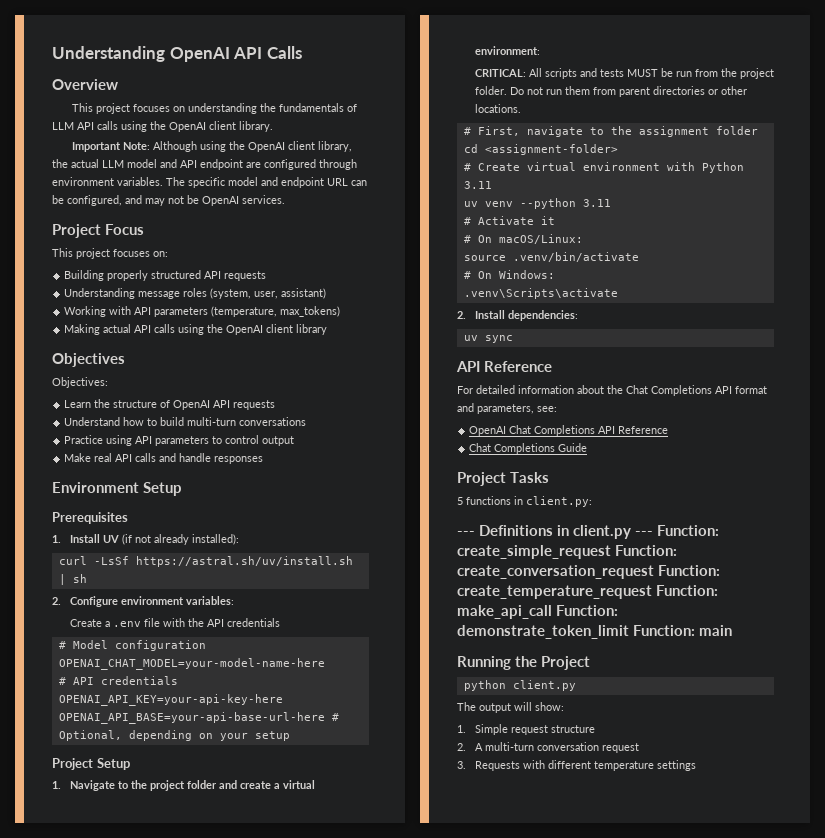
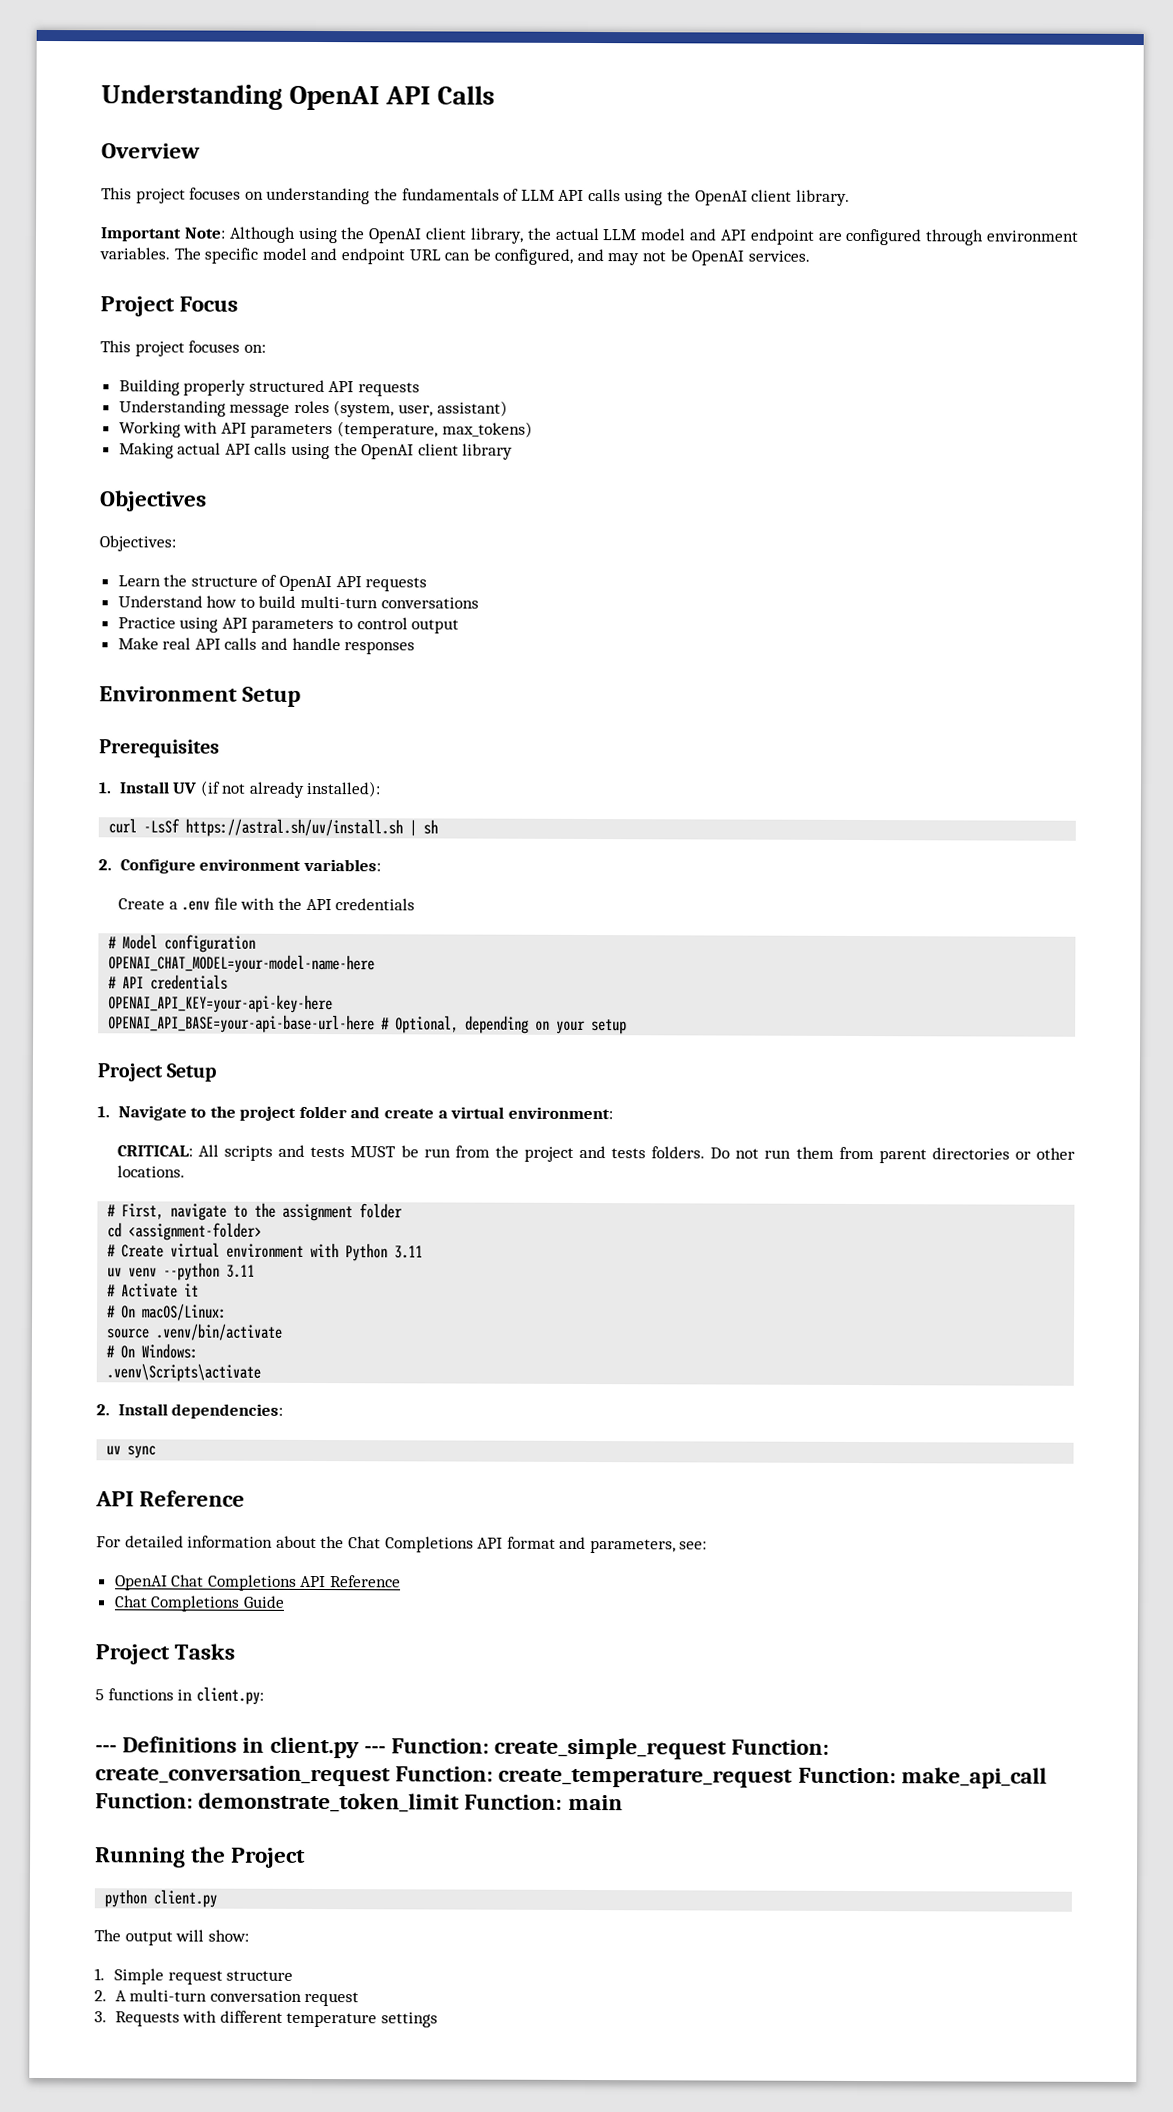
- CRITICAL: All scripts and tests MUST be run from the project folder.
+ CRITICAL: All scripts and tests MUST be run from the project and tests folders.

